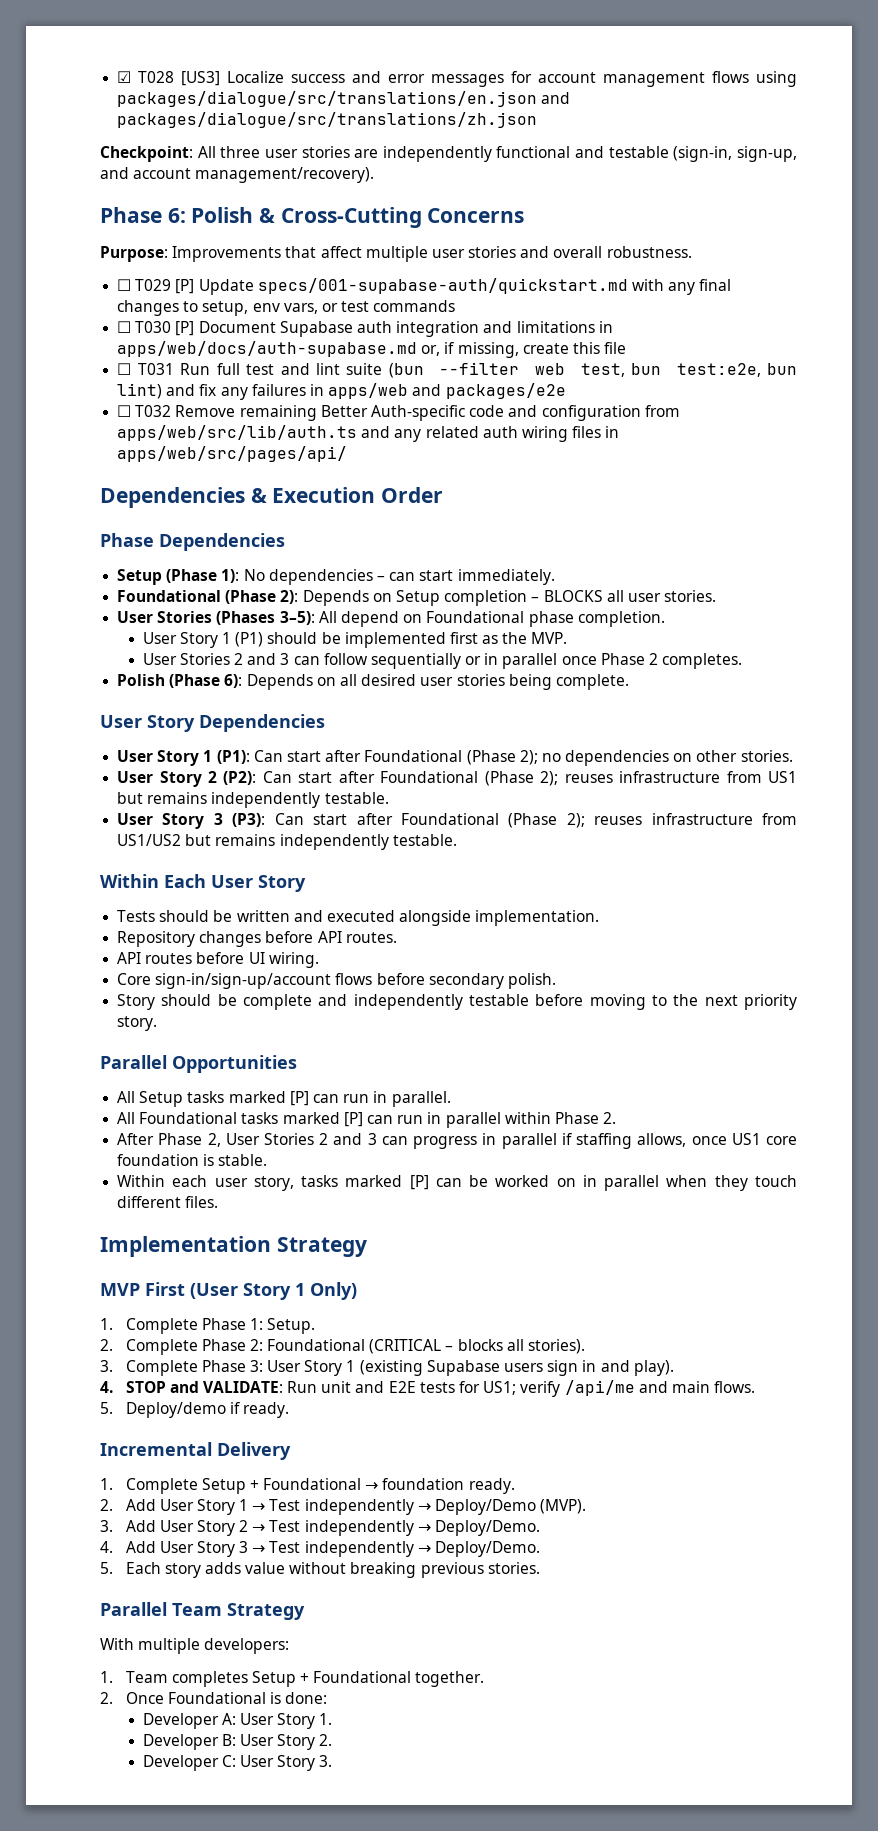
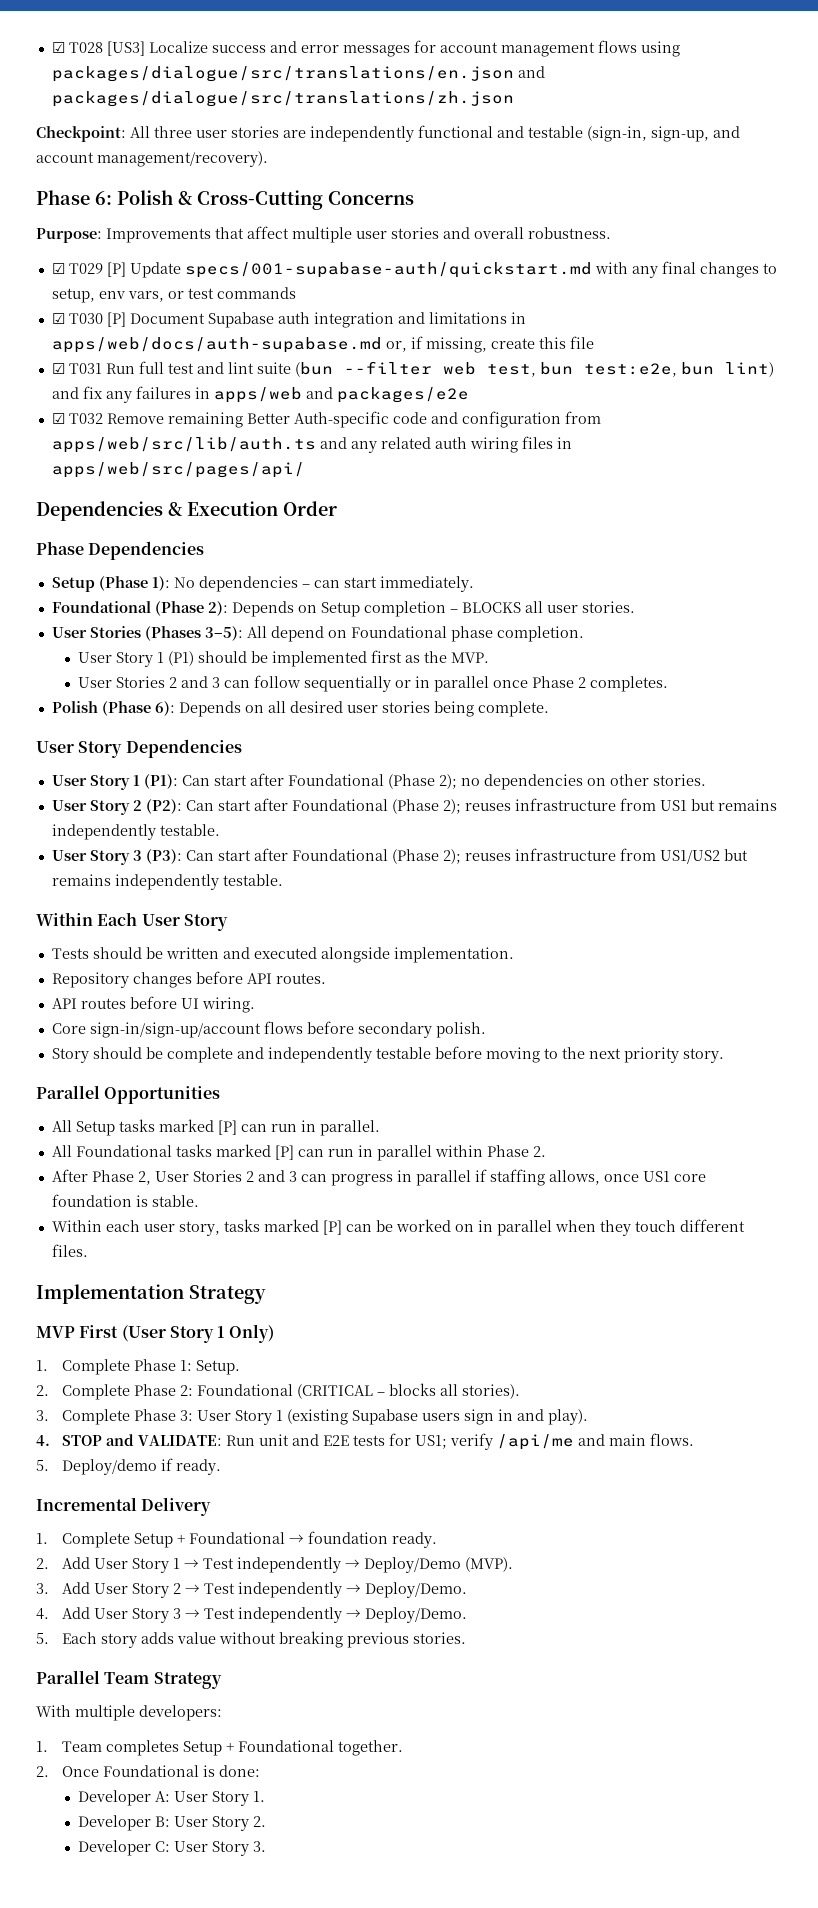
- ☐ T029 [P] Update specs/001-supabase-auth/quickstart.md with any final changes to setup, env vars, or test commands
+ ☑ T029 [P] Update specs/001-supabase-auth/quickstart.md with any final changes to setup, env vars, or test commands
- ☐ T030 [P] Document Supabase auth integration and limitations in apps/web/docs/auth-supabase.md or, if missing, create this file
+ ☑ T030 [P] Document Supabase auth integration and limitations in apps/web/docs/auth-supabase.md or, if missing, create this file
- ☐ T031 Run full test and lint suite (bun --filter web test, bun test:e2e, bun lint) and fix any failures in apps/web and packages/e2e
+ ☑ T031 Run full test and lint suite (bun --filter web test, bun test:e2e, bun lint) and fix any failures in apps/web and packages/e2e
- ☐ T032 Remove remaining Better Auth-specific code and configuration from apps/web/src/lib/auth.ts and any related auth wiring files in apps/web/src/pages/api/
+ ☑ T032 Remove remaining Better Auth-specific code and configuration from apps/web/src/lib/auth.ts and any related auth wiring files in apps/web/src/pages/api/

